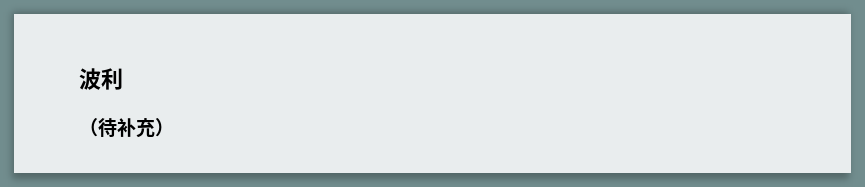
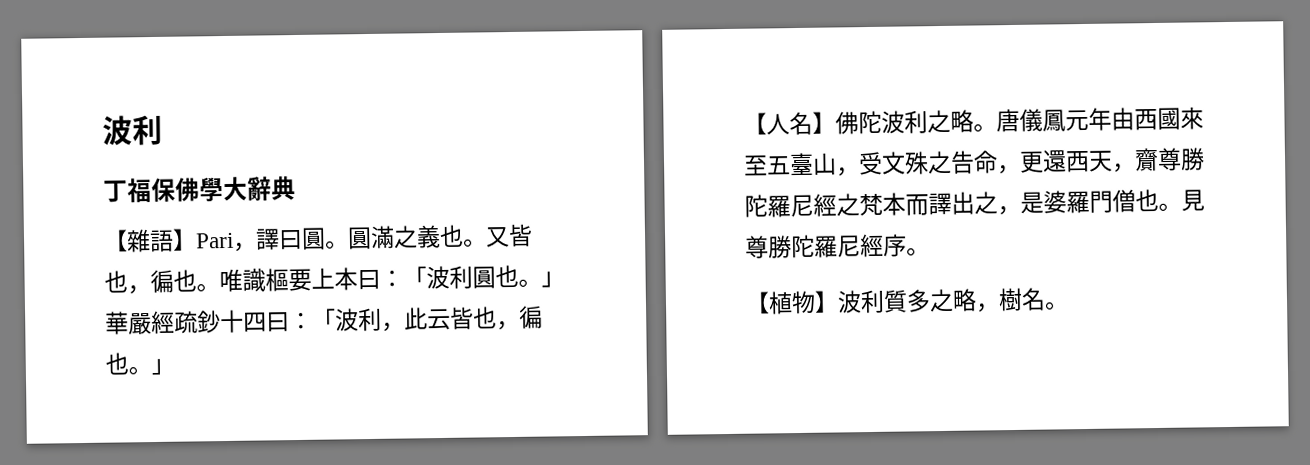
- （待补充）
+ 丁福保佛學大辭典
+ 【雜語】Pari，譯曰圓。圓滿之義也。又皆也，徧也。唯識樞要上本曰：「波利圓也。」華嚴經疏鈔十四曰：「波利，此云皆也，徧也。」
+ 【人名】佛陀波利之略。唐儀鳳元年由西國來至五臺山，受文殊之告命，更還西天，齎尊勝陀羅尼經之梵本而譯出之，是婆羅門僧也。見尊勝陀羅尼經序。
+ 【植物】波利質多之略，樹名。

